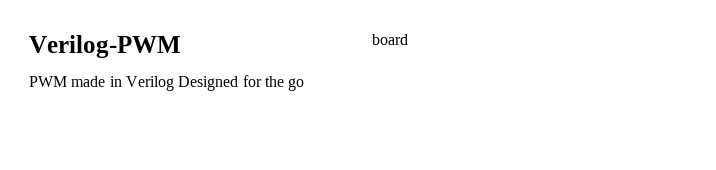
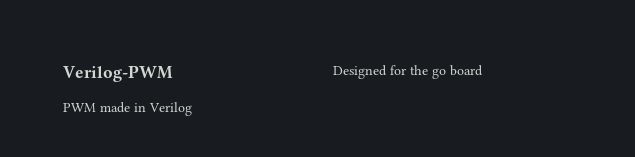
- PWM made in Verilog Designed for the go board
+ PWM made in Verilog
+ Designed for the go board

